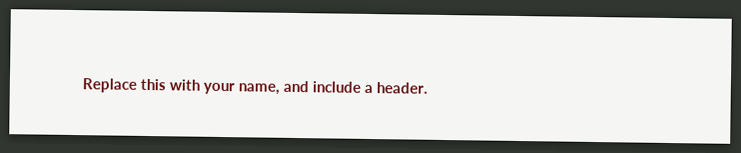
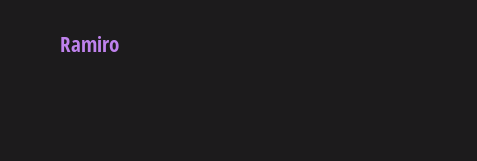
- Replace this with your name, and include a header.
+ Ramiro

